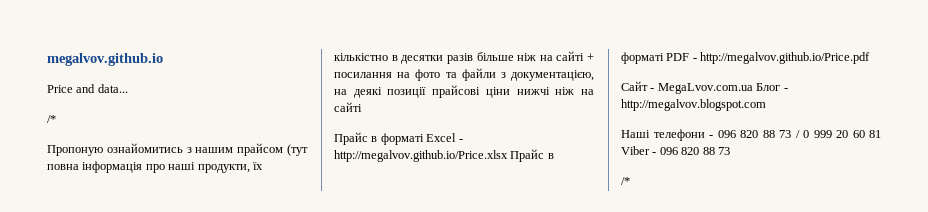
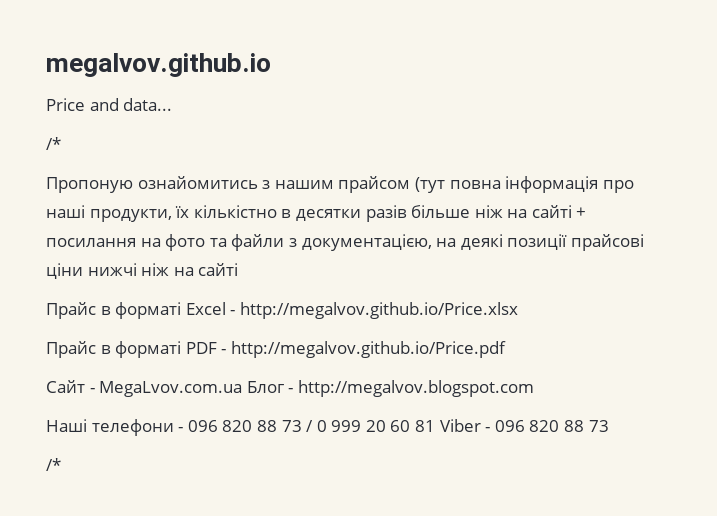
- Прайс в форматі Excel - http://megalvov.github.io/Price.xlsx Прайс в форматі PDF - http://megalvov.github.io/Price.pdf
+ Прайс в форматі Excel - http://megalvov.github.io/Price.xlsx
+ Прайс в форматі PDF - http://megalvov.github.io/Price.pdf

